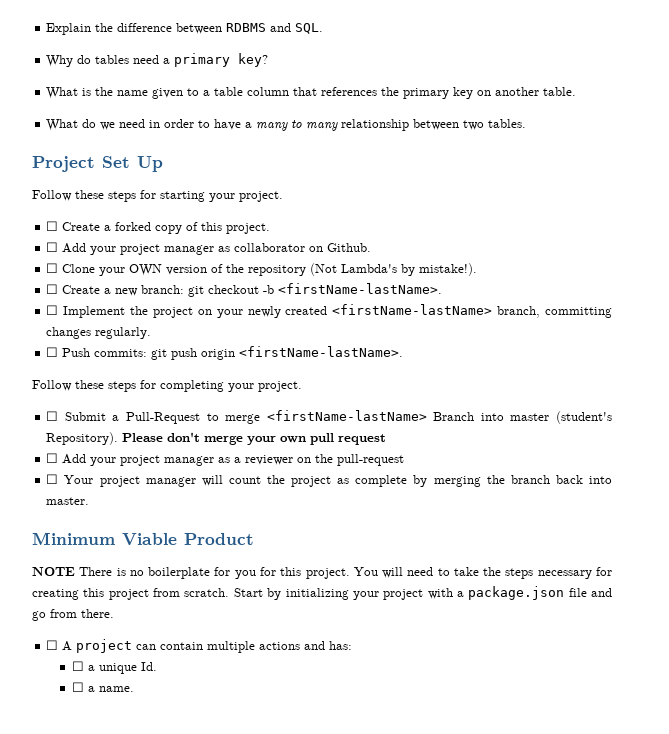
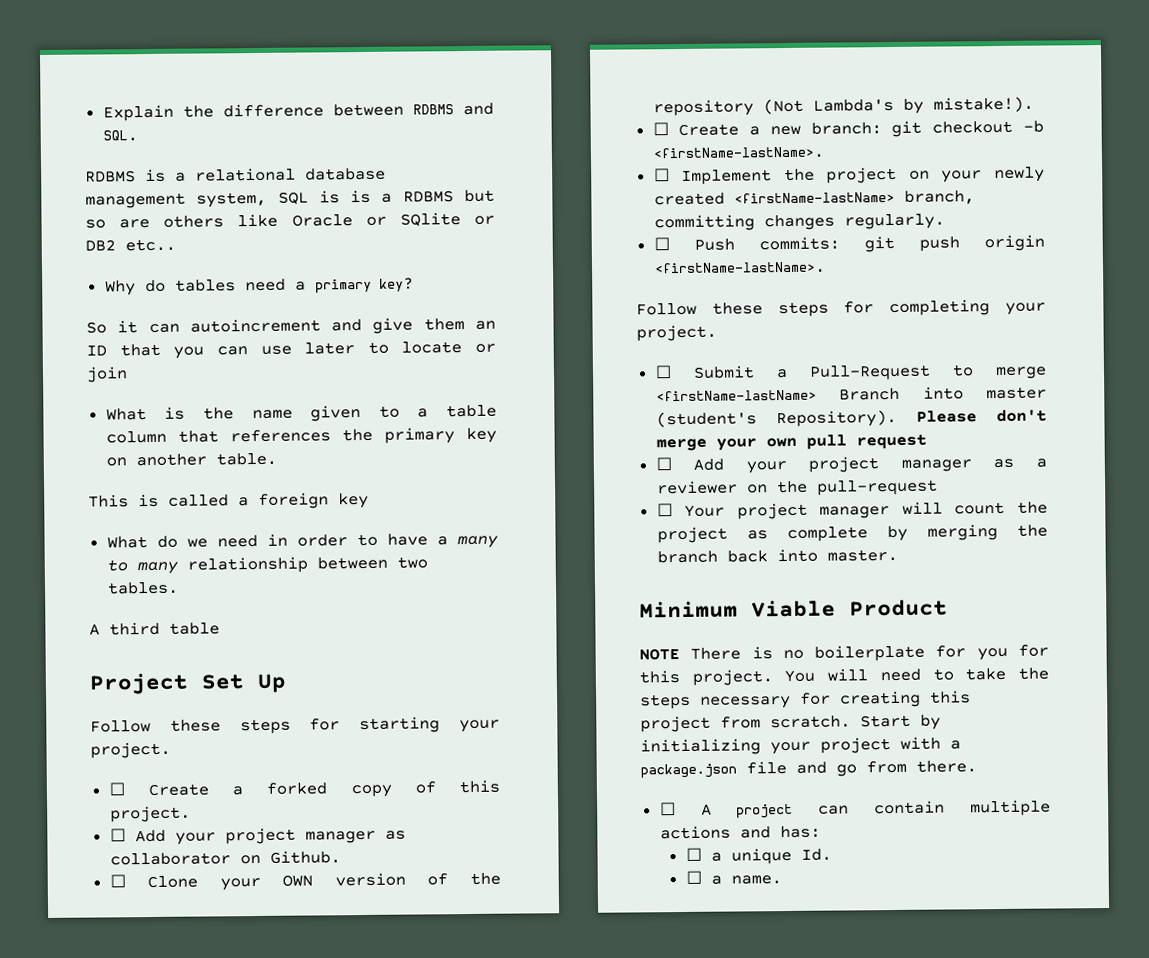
+ RDBMS is a relational database management system, SQL is is a RDBMS but so are others like Oracle or SQlite or DB2 etc..
+ So it can autoincrement and give them an ID that you can use later to locate or join
+ This is called a foreign key
+ A third table

